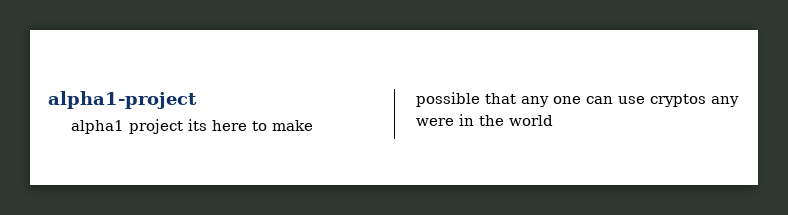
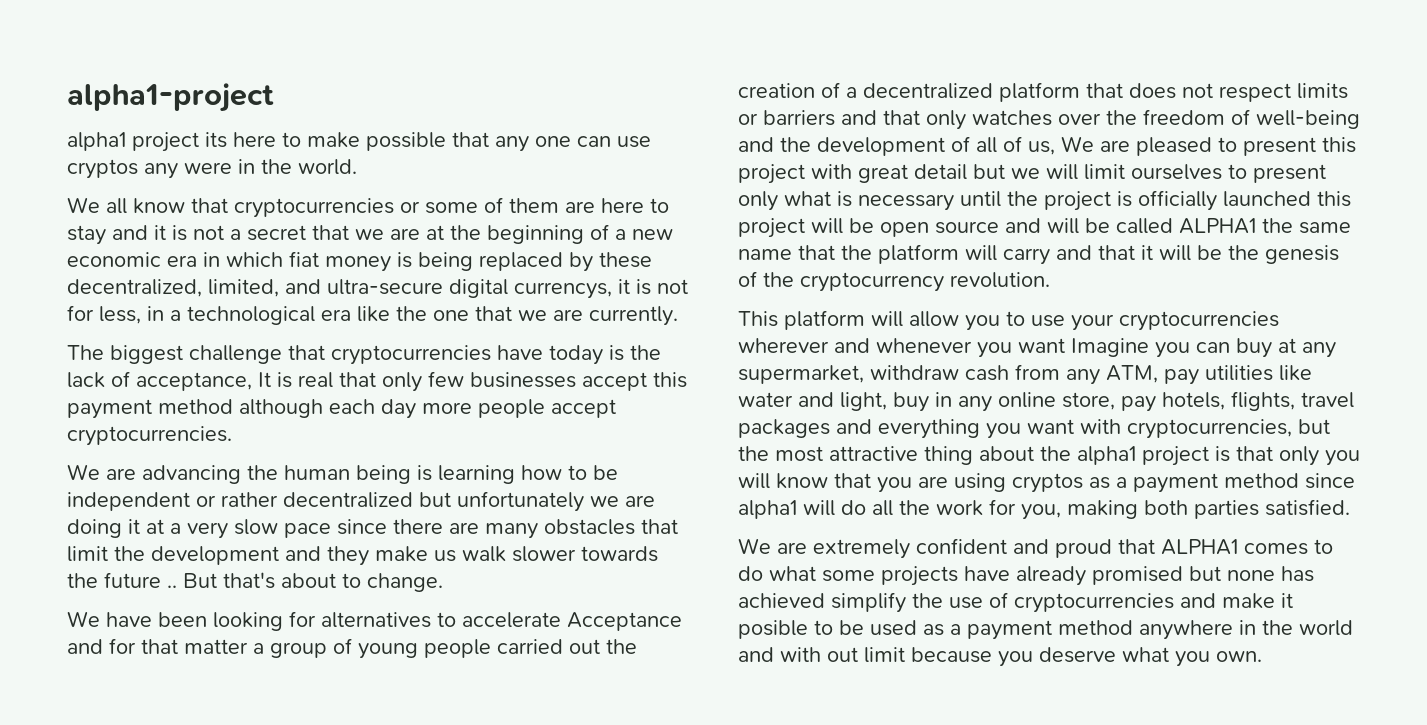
- alpha1 project its here to make possible that any one can use cryptos any were in the world
+ alpha1 project its here to make possible that any one can use cryptos any were in the world.
+ We all know that cryptocurrencies or some of them are here to stay and it is not a secret that we are at the beginning of a new economic era in which fiat money is being replaced by these decentralized, limited, and ultra-secure digital currencys, it is not for less, in a technological era like the one that we are currently.
+ The biggest challenge that cryptocurrencies have today is the lack of acceptance, It is real that only few businesses accept this payment method although each day more people accept cryptocurrencies.
+ We are advancing the human being is learning how to be independent or rather decentralized but unfortunately we are doing it at a very slow pace since there are many obstacles that limit the development and they make us walk slower towards the future .. But that's about to change.
+ We have been looking for alternatives to accelerate Acceptance and for that matter a group of young people carried out the creation of a decentralized platform that does not respect limits or barriers and that only watches over the freedom of well-being and the development of all of us, We are pleased to present this project with great detail but we will limit ourselves to present only what is necessary until the project is officially launched this project will be open source and will be called ALPHA1 the same name that the platform will carry and that it will be the genesis of the cryptocurrency revolution.
+ This platform will allow you to use your cryptocurrencies wherever and whenever you want Imagine you can buy at any supermarket, withdraw cash from any ATM, pay utilities like water and light, buy in any online store, pay hotels, flights, travel packages and everything you want with cryptocurrencies, but the most attractive thing about the alpha1 project is that only you will know that you are using cryptos as a payment method since alpha1 will do all the work for you, making both parties satisfied.
+ We are extremely confident and proud that ALPHA1 comes to do what some projects have already promised but none has achieved simplify the use of cryptocurrencies and make it posible to be used as a payment method anywhere in the world and with out limit because you deserve what you own.

